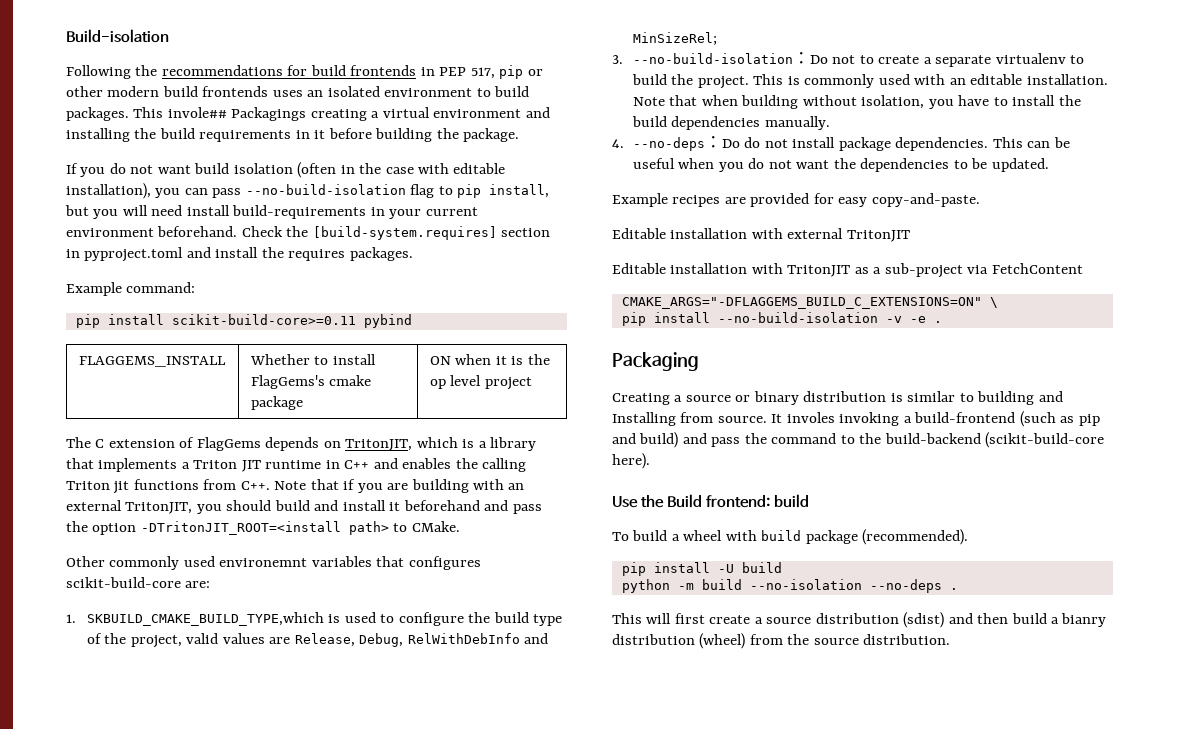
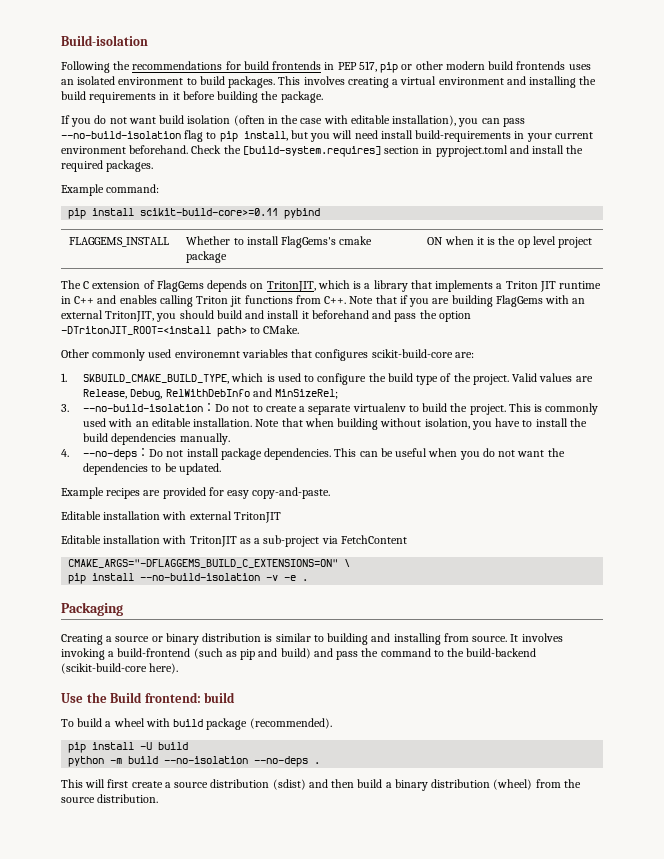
- This invole## Packagings creating a virtual environment and installing the build requirements in it before building the package.
+ This involves creating a virtual environment and installing the build requirements in it before building the package.
- Check the [build-system.requires] section in pyproject.toml and install the requires packages.
+ Check the [build-system.requires] section in pyproject.toml and install the required packages.
- The C extension of FlagGems depends on TritonJIT, which is a library that implements a Triton JIT runtime in C++ and enables the calling Triton jit functions from C++. Note that if you are building with an external TritonJIT, you should build and install it beforehand and pass the option -DTritonJIT_ROOT=<install path> to CMake.
+ The C extension of FlagGems depends on TritonJIT, which is a library that implements a Triton JIT runtime in C++ and enables calling Triton jit functions from C++. Note that if you are building FlagGems with an external TritonJIT, you should build and install it beforehand and pass the option -DTritonJIT_ROOT=<install path> to CMake.
- 1. SKBUILD_CMAKE_BUILD_TYPE,which is used to configure the build type of the project, valid values are Release, Debug, RelWithDebInfo and MinSizeRel;
+ 1. SKBUILD_CMAKE_BUILD_TYPE, which is used to configure the build type of the project. Valid values are Release, Debug, RelWithDebInfo and MinSizeRel;
- 4. --no-deps：Do do not install package dependencies.
+ 4. --no-deps：Do not install package dependencies.
- Creating a source or binary distribution is similar to building and Installing from source.
+ Creating a source or binary distribution is similar to building and installing from source.
- It involes invoking a build-frontend (such as pip and build) and pass the command to the build-backend (scikit-build-core here).
+ It involves invoking a build-frontend (such as pip and build) and pass the command to the build-backend (scikit-build-core here).
- This will first create a source distribution (sdist) and then build a bianry distribution (wheel) from the source distribution.
+ This will first create a source distribution (sdist) and then build a binary distribution (wheel) from the source distribution.

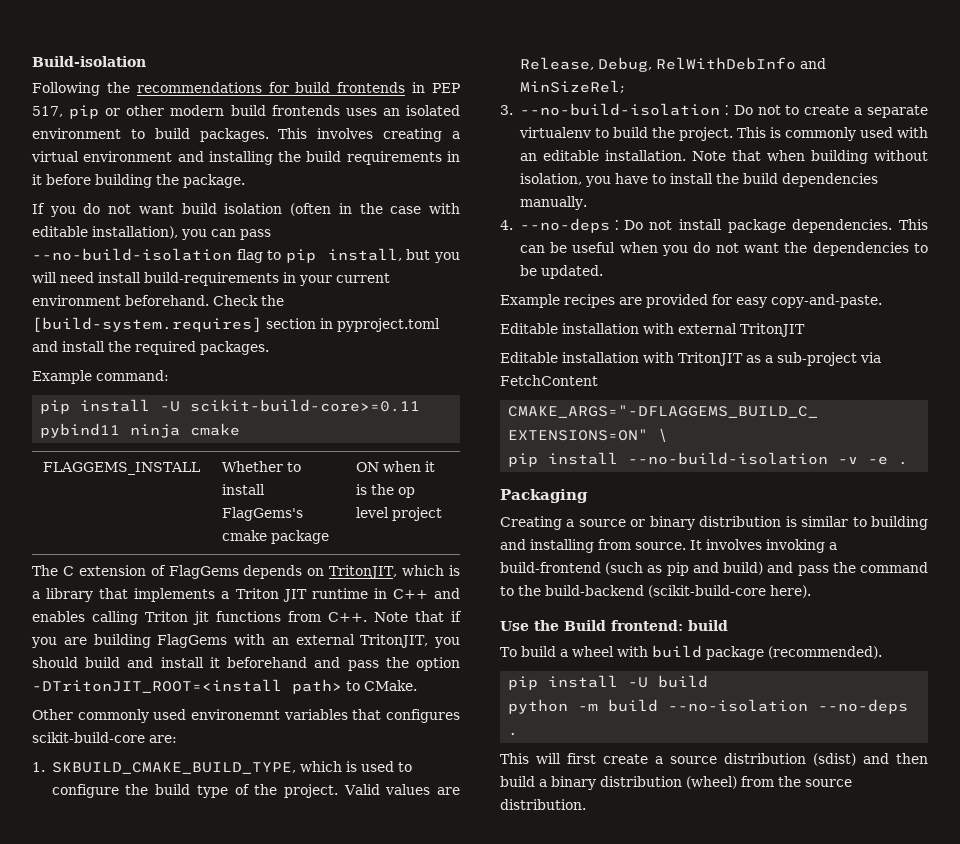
- pip install scikit-build-core>=0.11 pybind
+ pip install -U scikit-build-core>=0.11 pybind11 ninja cmake

